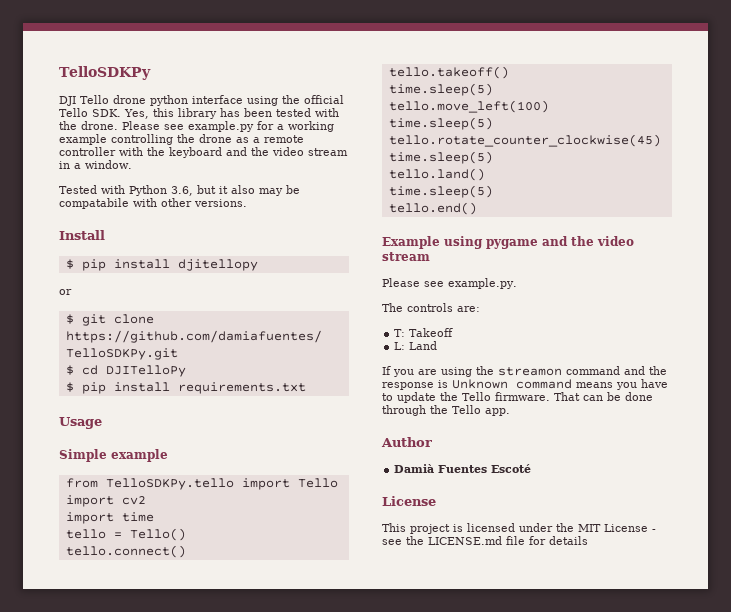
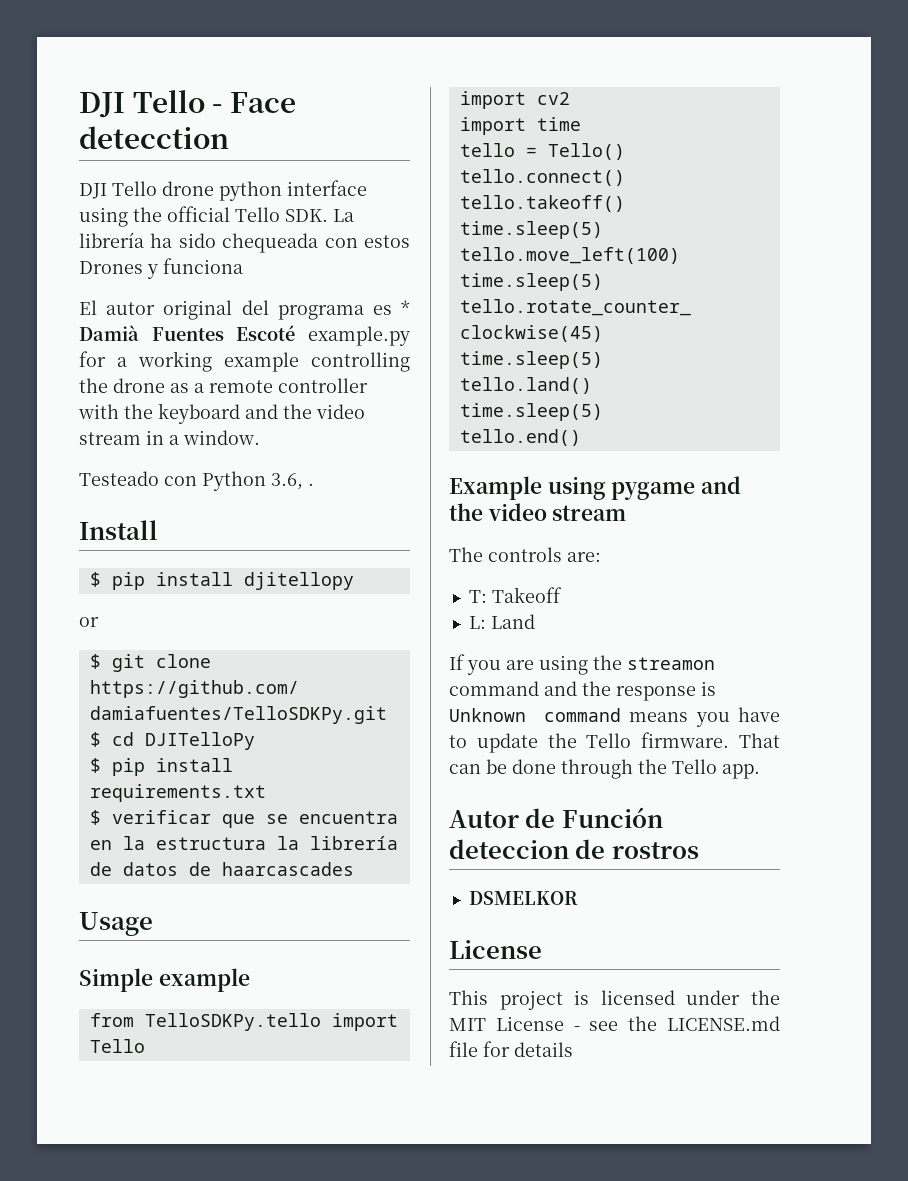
- TelloSDKPy
+ DJI Tello - Face detecction
- DJI Tello drone python interface using the official Tello SDK. Yes, this library has been tested with the drone. Please see example.py for a working example controlling the drone as a remote controller with the keyboard and the video stream in a window.
+ DJI Tello drone python interface using the official Tello SDK. La librería ha sido chequeada con estos Drones y funciona
+ El autor original del programa es * Damià Fuentes Escoté example.py for a working example controlling the drone as a remote controller with the keyboard and the video stream in a window.
- Tested with Python 3.6, but it also may be compatabile with other versions.
+ Testeado con Python 3.6, .
+ $ verificar que se encuentra en la estructura la librería de datos de haarcascades
- Please see example.py.
- Author
- Damià Fuentes Escoté
+ Autor de Función deteccion de rostros
+ DSMELKOR

